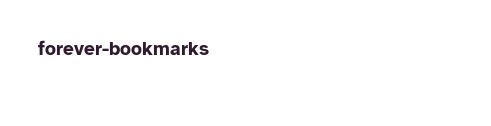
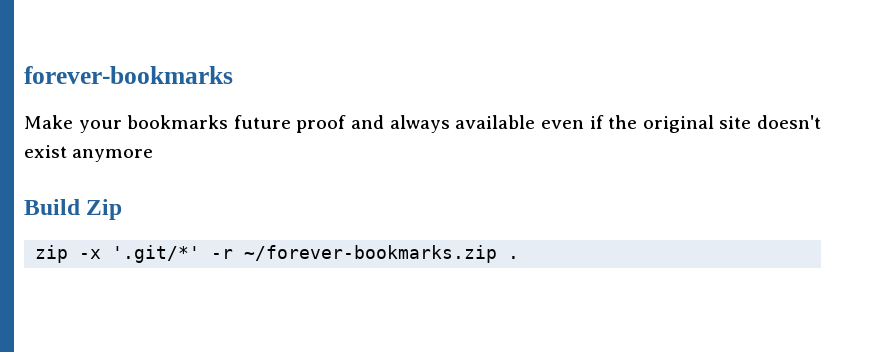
+ Make your bookmarks future proof and always available even if the original site doesn't exist anymore
+ Build Zip
+ zip -x '.git/*' -r ~/forever-bookmarks.zip .

